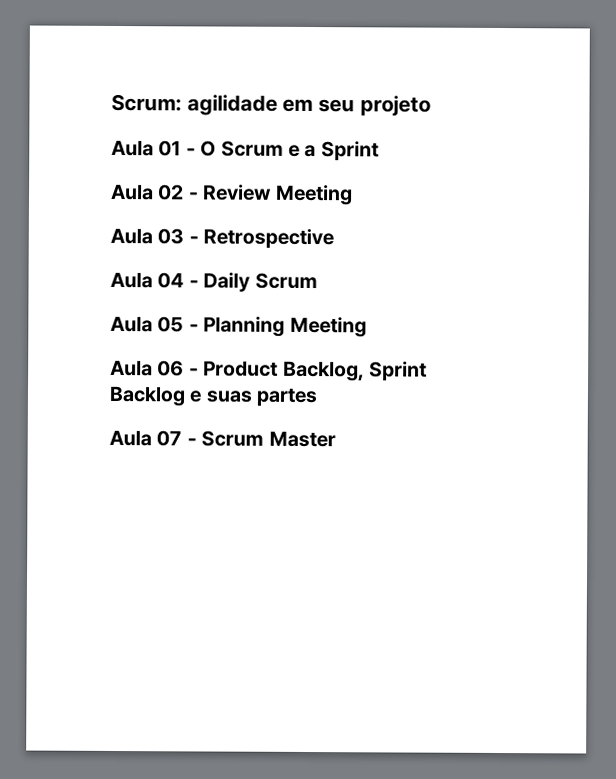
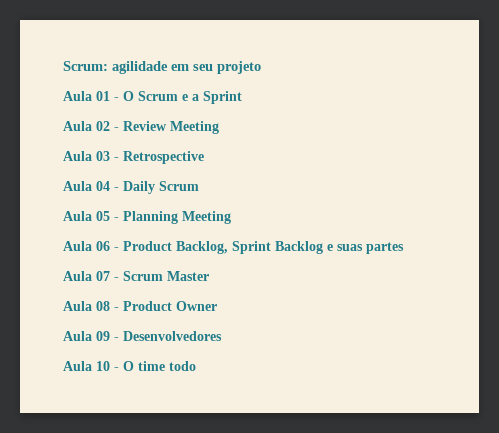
+ Aula 08 - Product Owner
+ Aula 09 - Desenvolvedores
+ Aula 10 - O time todo

